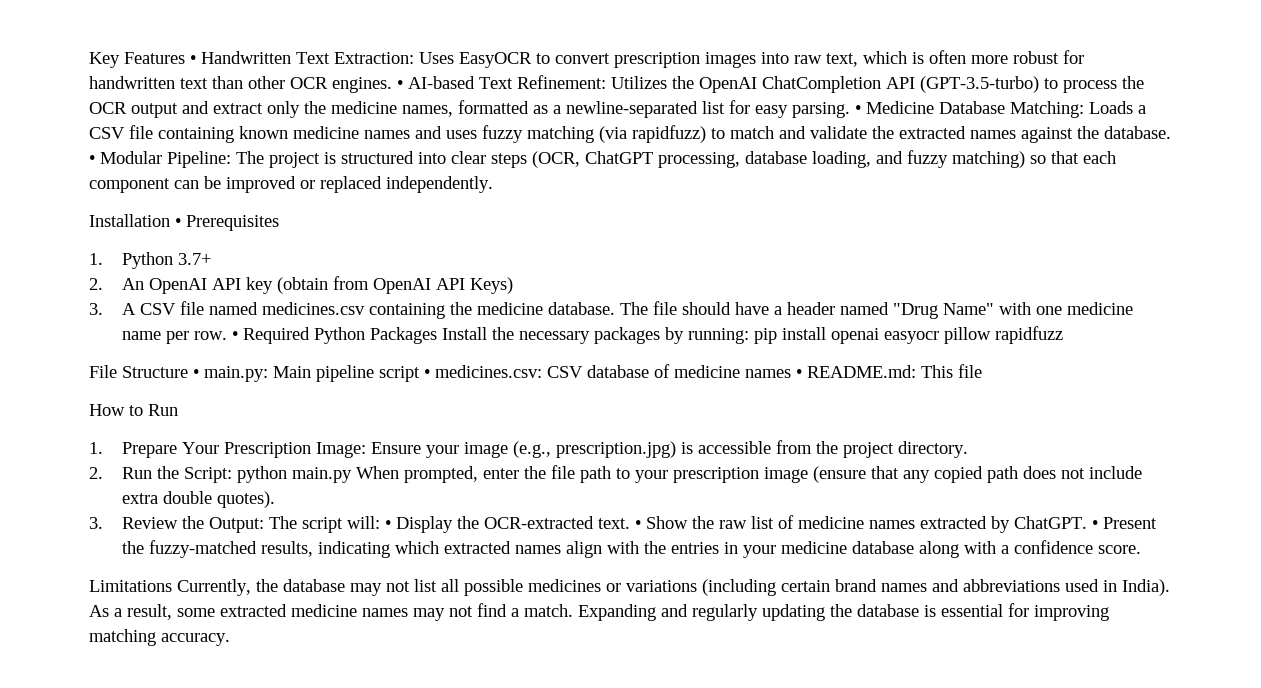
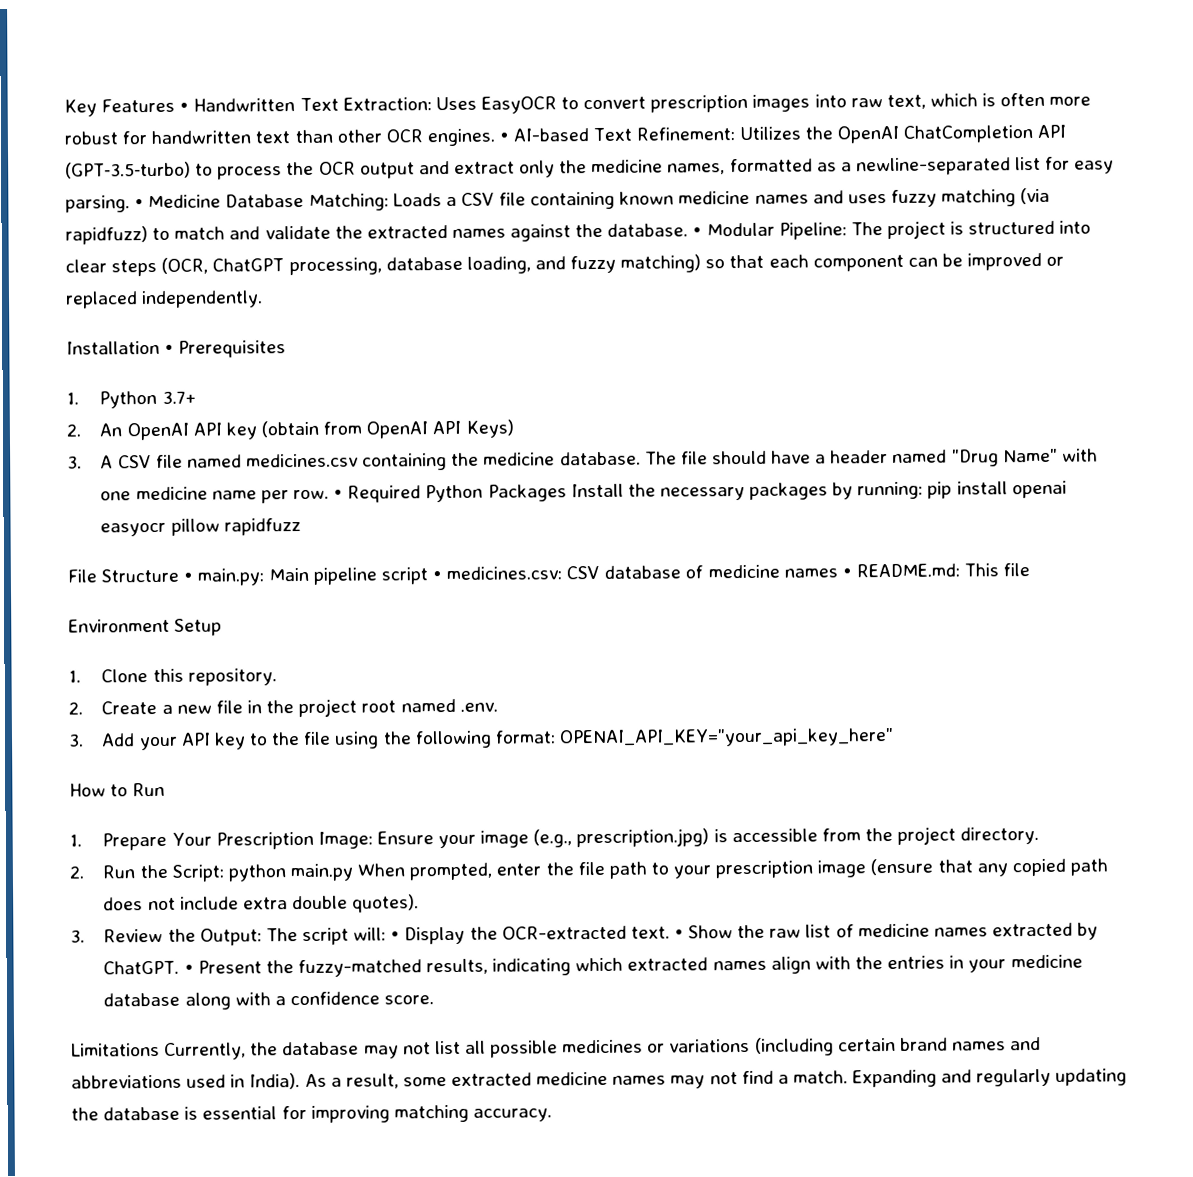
+ Environment Setup
+ 1. Clone this repository.
+ 2. Create a new file in the project root named .env.
+ 3. Add your API key to the file using the following format: OPENAI_API_KEY="your_api_key_here"

